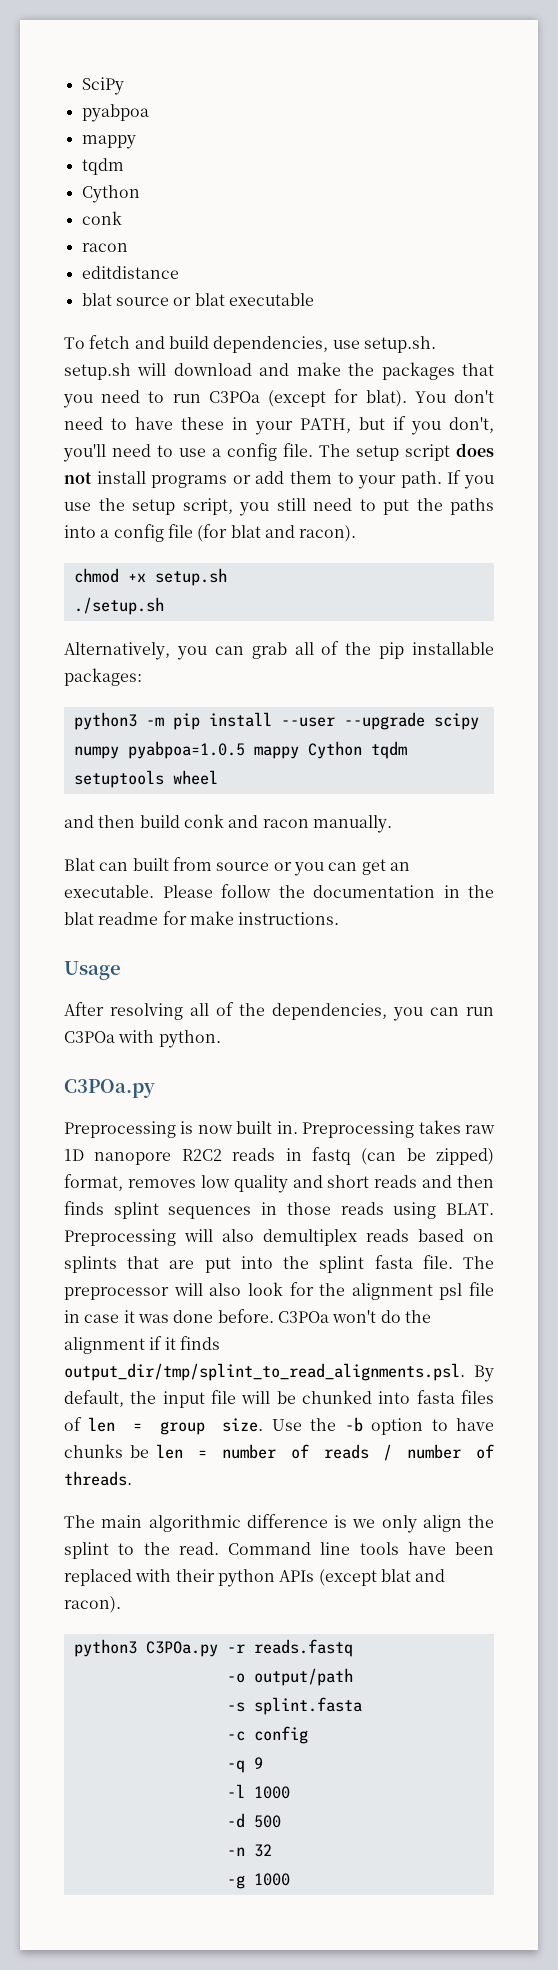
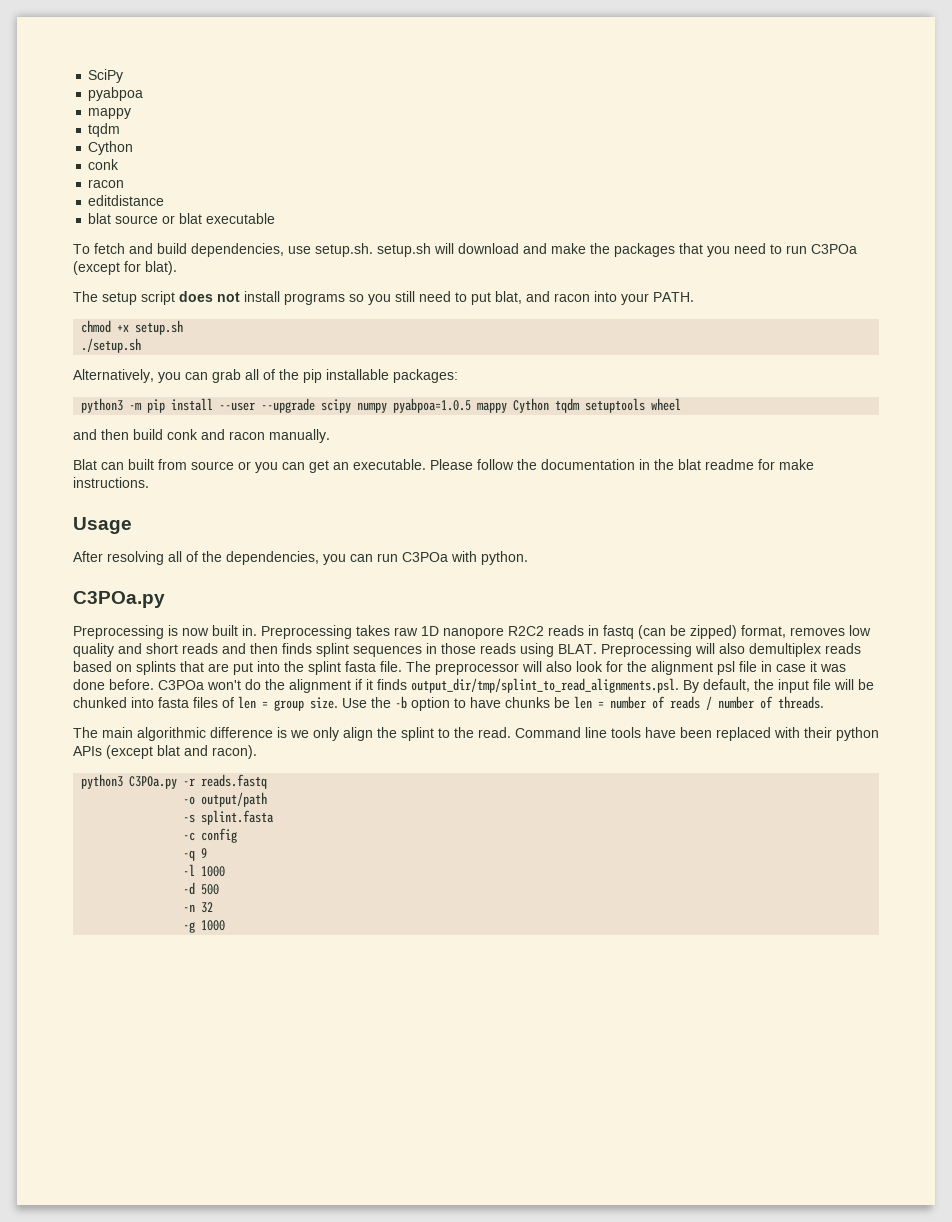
- To fetch and build dependencies, use setup.sh. setup.sh will download and make the packages that you need to run C3POa (except for blat). You don't need to have these in your PATH, but if you don't, you'll need to use a config file. The setup script does not install programs or add them to your path. If you use the setup script, you still need to put the paths into a config file (for blat and racon).
+ To fetch and build dependencies, use setup.sh. setup.sh will download and make the packages that you need to run C3POa (except for blat).
+ The setup script does not install programs so you still need to put blat, and racon into your PATH.

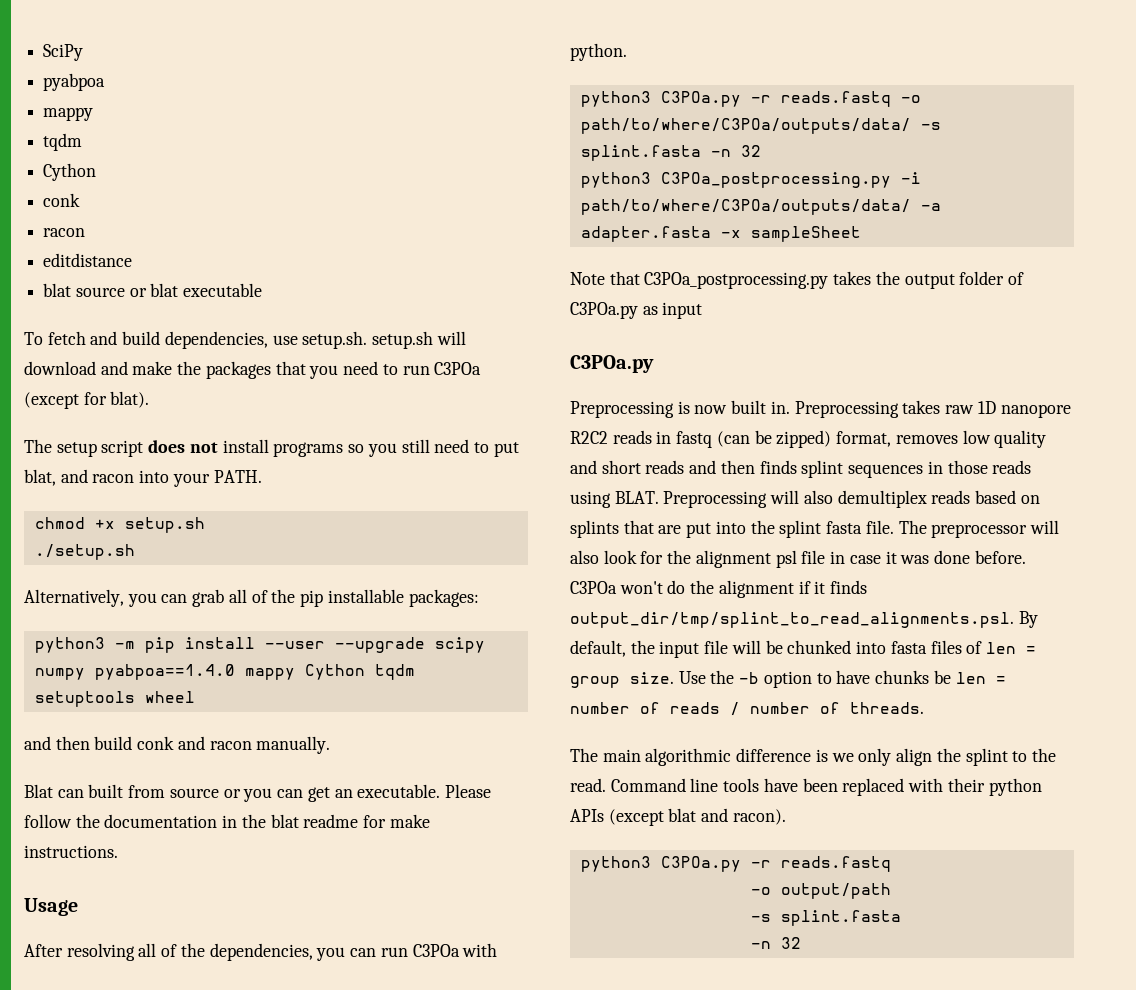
- python3 -m pip install --user --upgrade scipy numpy pyabpoa=1.0.5 mappy Cython tqdm setuptools wheel
+ python3 -m pip install --user --upgrade scipy numpy pyabpoa==1.4.0 mappy Cython tqdm setuptools wheel
+ python3 C3POa.py -r reads.fastq -o path/to/where/C3POa/outputs/data/ -s splint.fasta -n 32
+ python3 C3POa_postprocessing.py -i path/to/where/C3POa/outputs/data/ -a adapter.fasta -x sampleSheet
+ Note that C3POa_postprocessing.py takes the output folder of C3POa.py as input
  -o output/path
  -s splint.fasta
- -c config
- -q 9
- -l 1000
- -d 500
  -n 32
- -g 1000

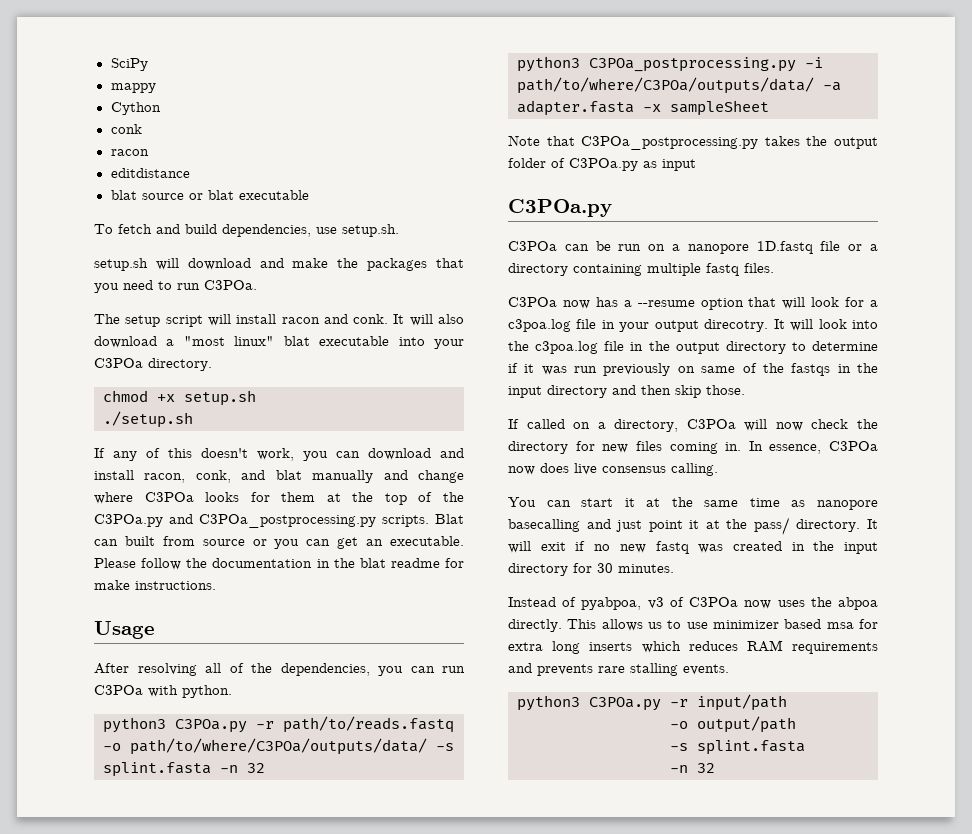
- pyabpoa
  mappy
- tqdm
- To fetch and build dependencies, use setup.sh. setup.sh will download and make the packages that you need to run C3POa (except for blat).
+ To fetch and build dependencies, use setup.sh.
+ setup.sh will download and make the packages that you need to run C3POa.
- The setup script does not install programs so you still need to put blat, and racon into your PATH.
+ The setup script will install racon and conk. It will also download a "most linux" blat executable into your C3POa directory.
  chmod +x setup.sh
  ./setup.sh
- Alternatively, you can grab all of the pip installable packages:
- python3 -m pip install --user --upgrade scipy numpy pyabpoa==1.4.0 mappy Cython tqdm setuptools wheel
- and then build conk and racon manually.
- Blat can built from source or you can get an executable.
+ If any of this doesn't work, you can download and install racon, conk, and blat manually and change where C3POa looks for them at the top of the C3POa.py and C3POa_postprocessing.py scripts. Blat can built from source or you can get an executable.
- python3 C3POa.py -r reads.fastq -o path/to/where/C3POa/outputs/data/ -s splint.fasta -n 32
+ python3 C3POa.py -r path/to/reads.fastq -o path/to/where/C3POa/outputs/data/ -s splint.fasta -n 32
- Preprocessing is now built in. Preprocessing takes raw 1D nanopore R2C2 reads in fastq (can be zipped) format, removes low quality and short reads and then finds splint sequences in those reads using BLAT. Preprocessing will also demultiplex reads based on splints that are put into the splint fasta file. The preprocessor will also look for the alignment psl file in case it was done before. C3POa won't do the alignment if it finds output_dir/tmp/splint_to_read_alignments.psl. By default, the input file will be chunked into fasta files of len = group size. Use the -b option to have chunks be len = number of reads / number of threads.
- The main algorithmic difference is we only align the splint to the read. Command line tools have been replaced with their python APIs (except blat and racon).
- python3 C3POa.py -r reads.fastq
+ C3POa can be run on a nanopore 1D.fastq file or a directory containing multiple fastq files.
+ C3POa now has a --resume option that will look for a c3poa.log file in your output direcotry. It will look into the c3poa.log file in the output directory to determine if it was run previously on same of the fastqs in the input directory and then skip those.
+ If called on a directory, C3POa will now check the directory for new files coming in. In essence, C3POa now does live consensus calling.
+ You can start it at the same time as nanopore basecalling and just point it at the pass/ directory. It will exit if no new fastq was created in the input directory for 30 minutes.
+ Instead of pyabpoa, v3 of C3POa now uses the abpoa directly. This allows us to use minimizer based msa for extra long inserts which reduces RAM requirements and prevents rare stalling events.
+ python3 C3POa.py -r input/path

